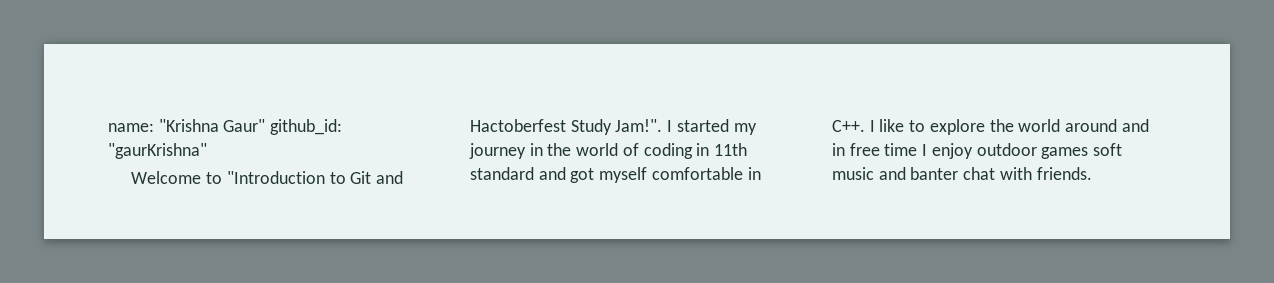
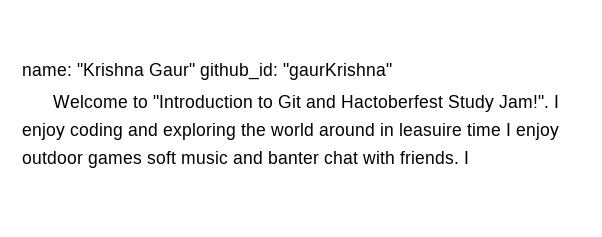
- I started my journey in the world of coding in 11th standard and got myself comfortable in C++. I like to explore the world around and in free time I enjoy outdoor games soft music and banter chat with friends.
+ I enjoy coding and exploring the world around in leasuire time I enjoy outdoor games soft music and banter chat with friends. I

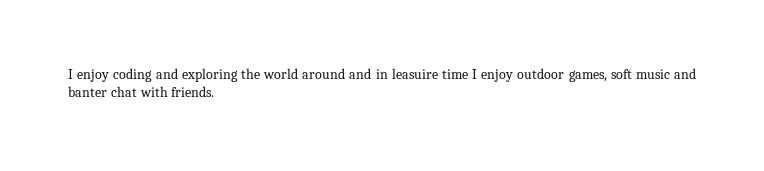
- name: "Krishna Gaur" github_id: "gaurKrishna"
- Welcome to "Introduction to Git and Hactoberfest Study Jam!". I enjoy coding and exploring the world around in leasuire time I enjoy outdoor games soft music and banter chat with friends. I
+ I enjoy coding and exploring the world around and in leasuire time I enjoy outdoor games, soft music and banter chat with friends.

